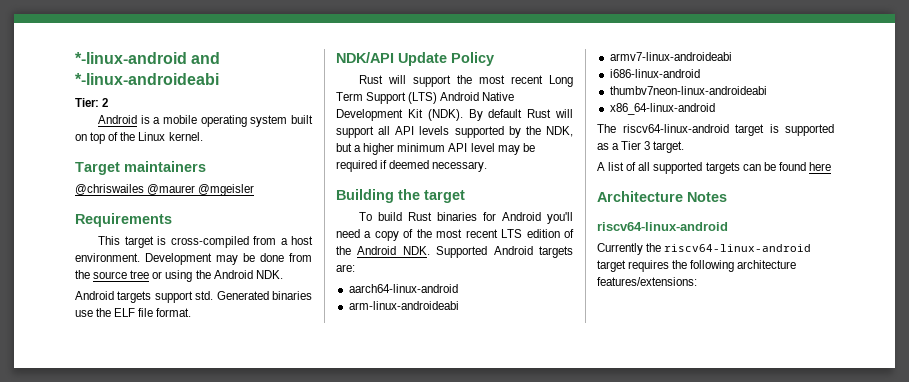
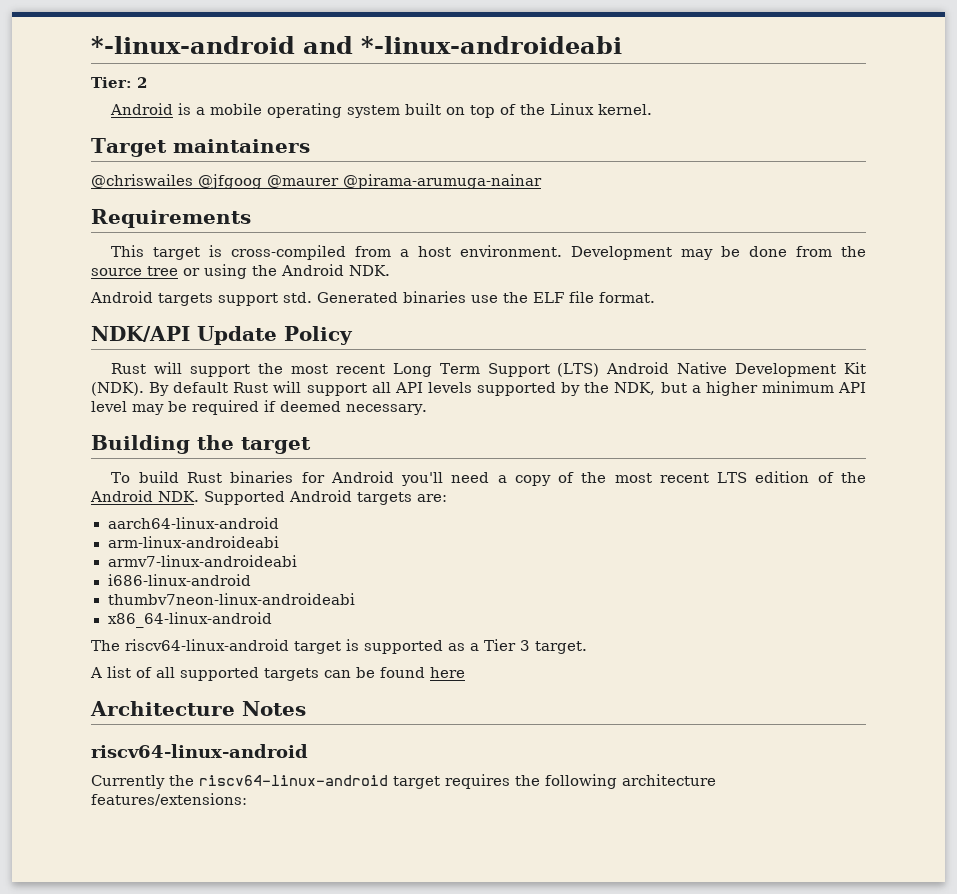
- @chriswailes @maurer @mgeisler
+ @chriswailes @jfgoog @maurer @pirama-arumuga-nainar

